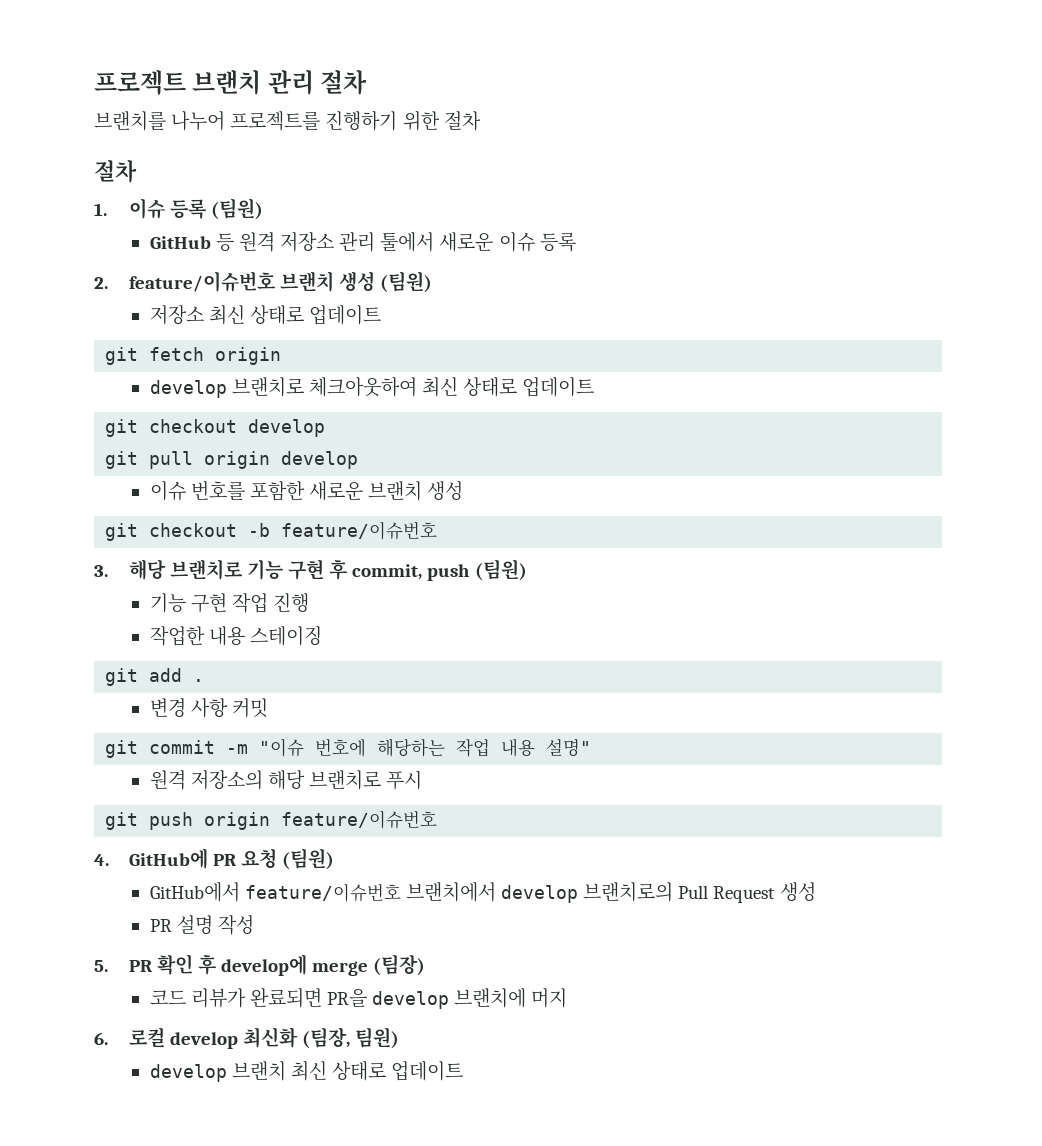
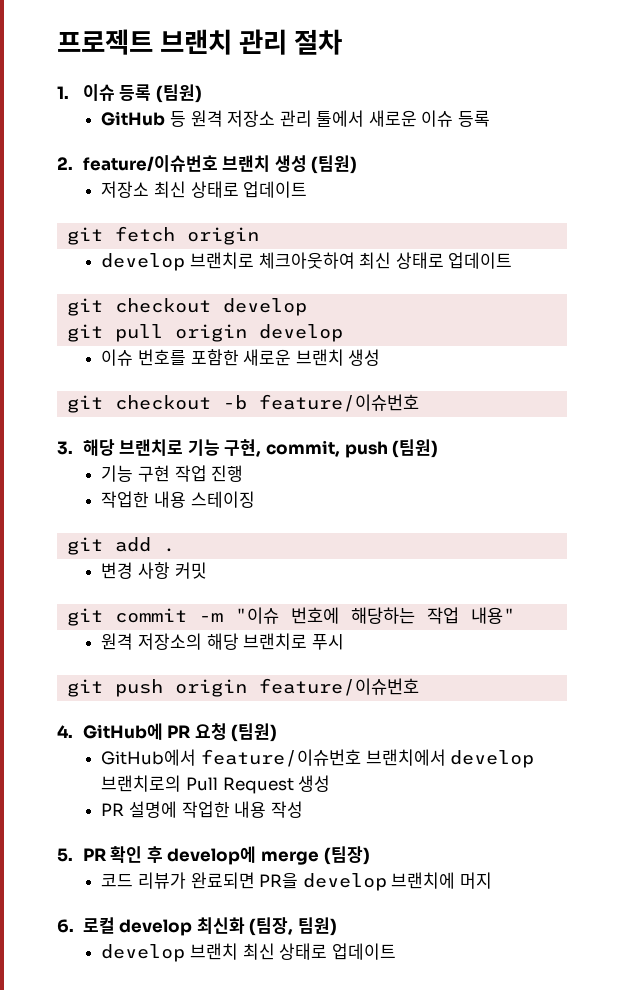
- 브랜치를 나누어 프로젝트를 진행하기 위한 절차
- 절차
- 3. 해당 브랜치로 기능 구현 후 commit, push (팀원)
+ 3. 해당 브랜치로 기능 구현, commit, push (팀원)
- git commit -m "이슈 번호에 해당하는 작업 내용 설명"
+ git commit -m "이슈 번호에 해당하는 작업 내용"
- PR 설명 작성
+ PR 설명에 작업한 내용 작성

